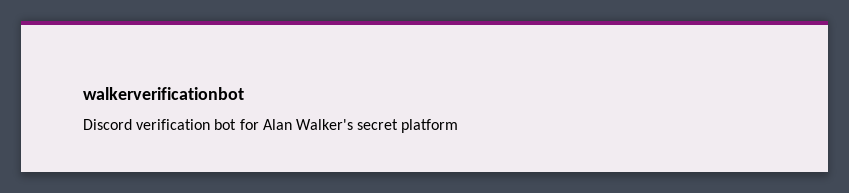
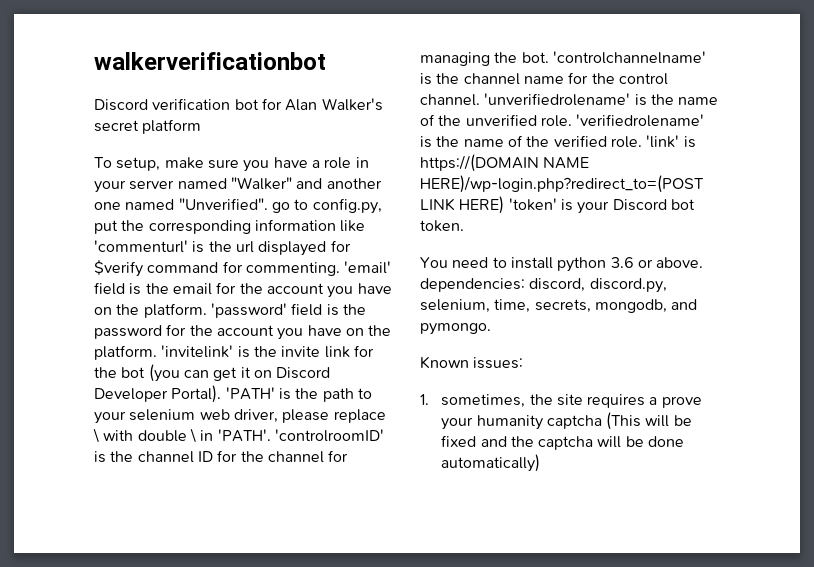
+ To setup, make sure you have a role in your server named "Walker" and another one named "Unverified". go to config.py, put the corresponding information like 'commenturl' is the url displayed for $verify command for commenting. 'email' field is the email for the account you have on the platform. 'password' field is the password for the account you have on the platform. 'invitelink' is the invite link for the bot (you can get it on Discord Developer Portal). 'PATH' is the path to your selenium web driver, please replace \ with double \ in 'PATH'. 'controlroomID' is the channel ID for the channel for managing the bot. 'controlchannelname' is the channel name for the control channel. 'unverifiedrolename' is the name of the unverified role. 'verifiedrolename' is the name of the verified role. 'link' is https://(DOMAIN NAME HERE)/wp-login.php?redirect_to=(POST LINK HERE) 'token' is your Discord bot token.
+ You need to install python 3.6 or above. dependencies: discord, discord.py, selenium, time, secrets, mongodb, and pymongo.
+ Known issues:
+ 1. sometimes, the site requires a prove your humanity captcha (This will be fixed and the captcha will be done automatically)

